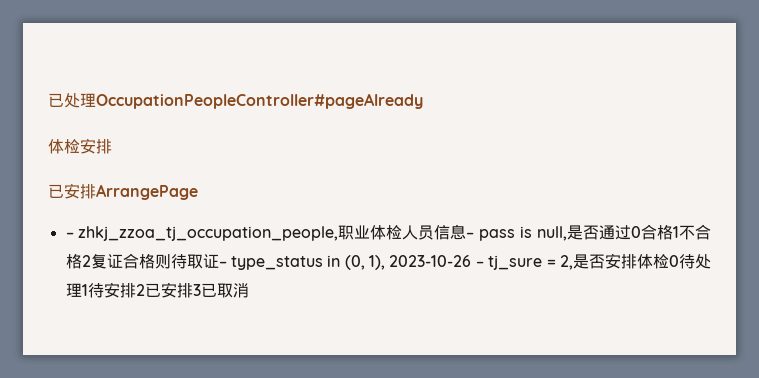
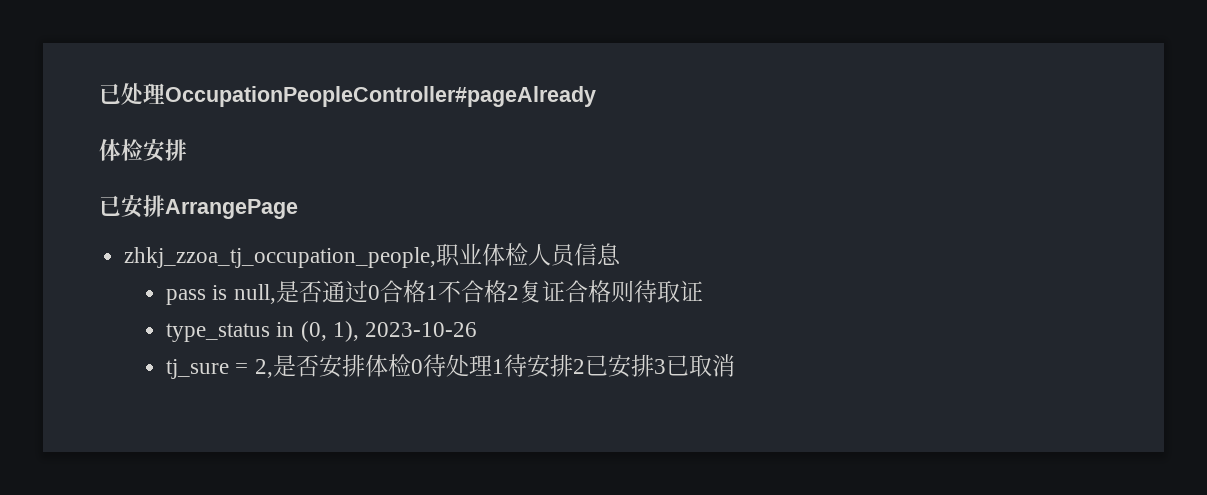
- ‒ zhkj_zzoa_tj_occupation_people,职业体检人员信息‒ pass is null,是否通过0合格1不合格2复证合格则待取证‒ type_status in (0, 1), 2023-10-26 ‒ tj_sure = 2,是否安排体检0待处理1待安排2已安排3已取消
+ zhkj_zzoa_tj_occupation_people,职业体检人员信息
+ pass is null,是否通过0合格1不合格2复证合格则待取证
+ type_status in (0, 1), 2023-10-26
+ tj_sure = 2,是否安排体检0待处理1待安排2已安排3已取消

